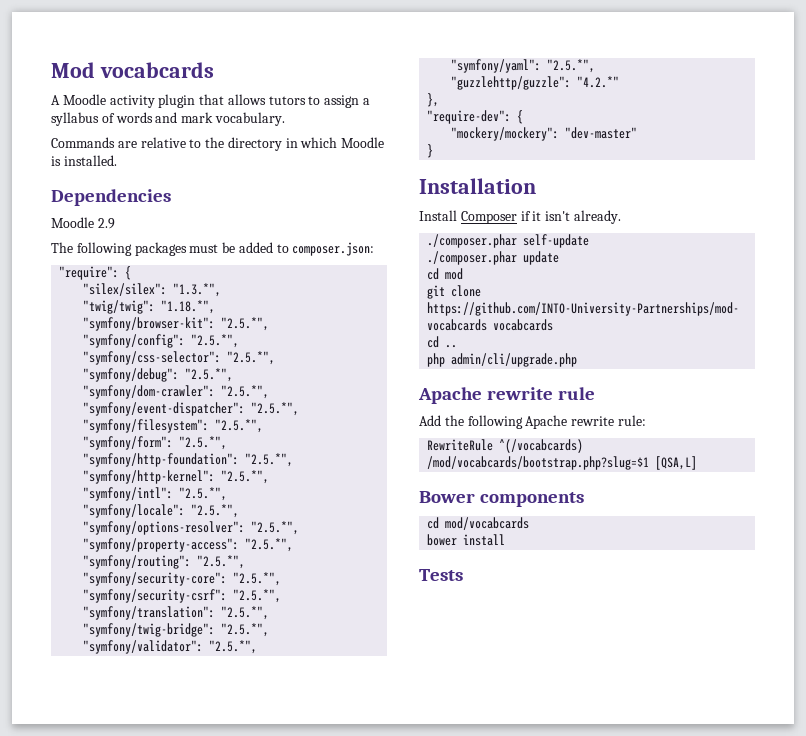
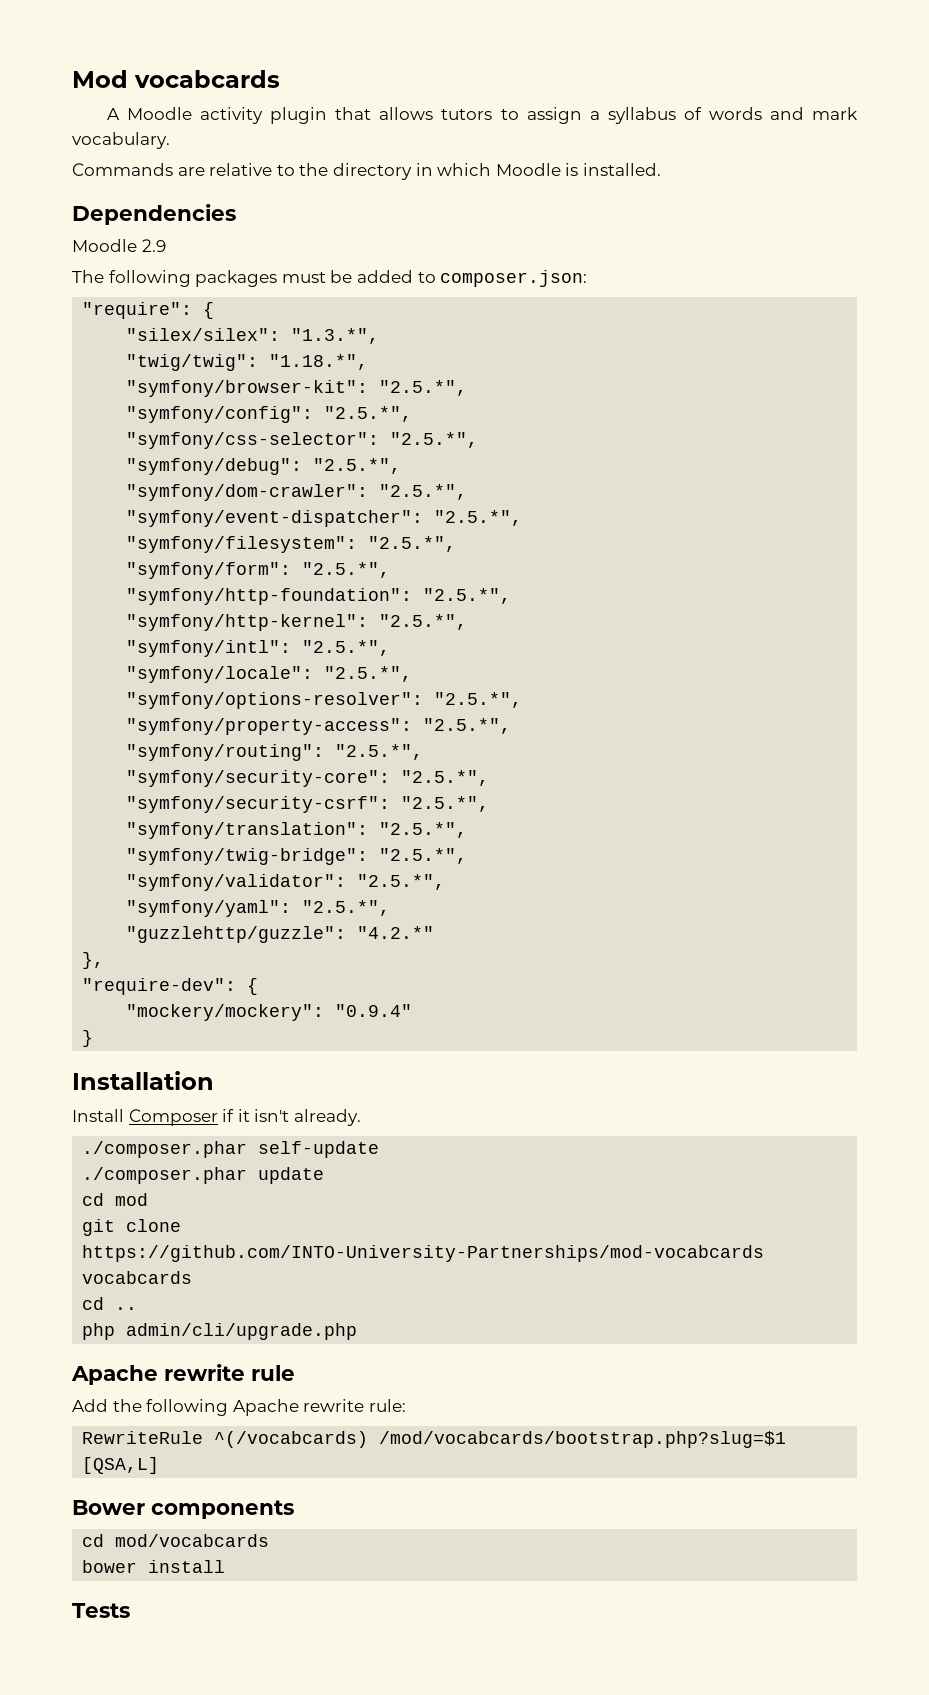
- "mockery/mockery": "dev-master"
+ "mockery/mockery": "0.9.4"

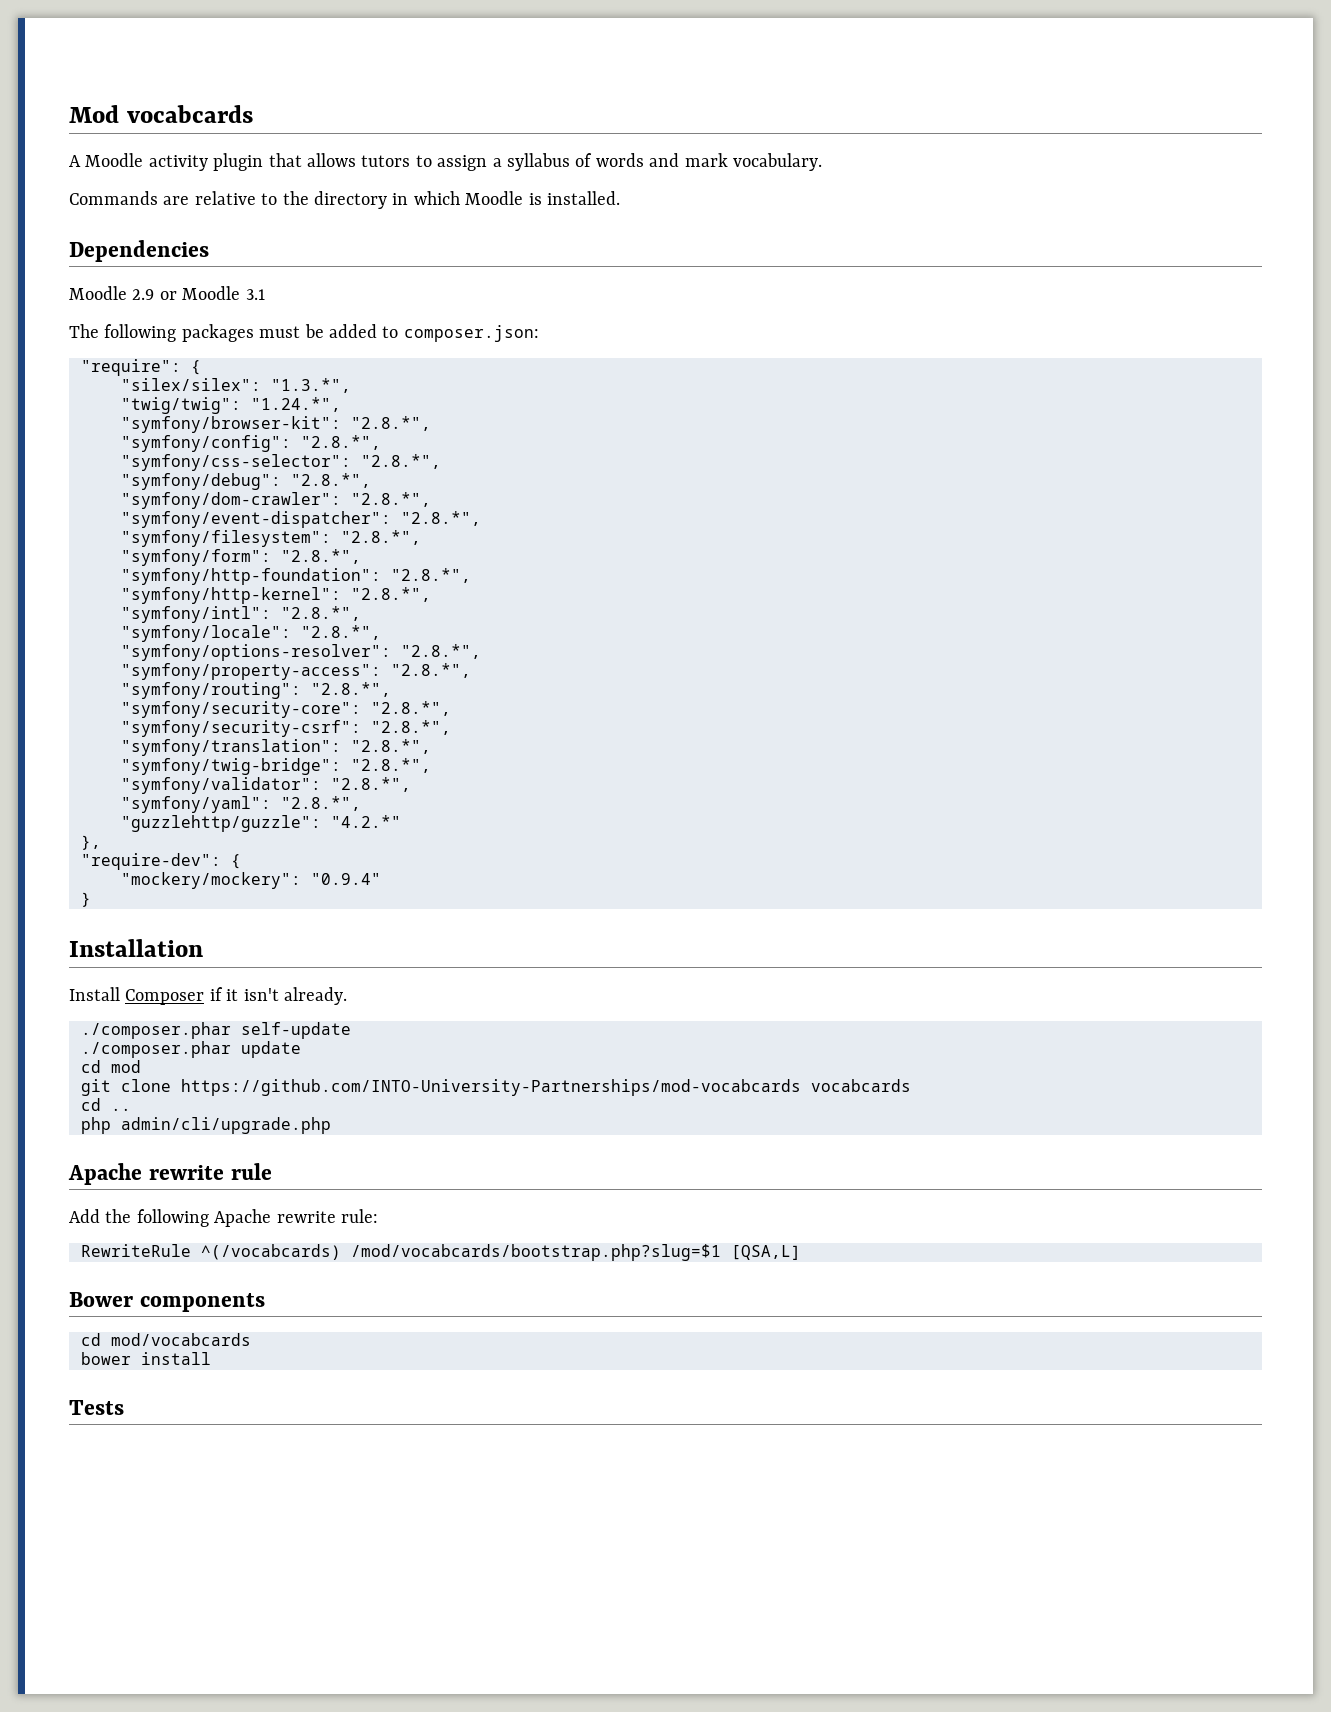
- Moodle 2.9
+ Moodle 2.9 or Moodle 3.1
- "twig/twig": "1.18.*",
+ "twig/twig": "1.24.*",
- "symfony/browser-kit": "2.5.*",
+ "symfony/browser-kit": "2.8.*",
- "symfony/config": "2.5.*",
+ "symfony/config": "2.8.*",
- "symfony/css-selector": "2.5.*",
+ "symfony/css-selector": "2.8.*",
- "symfony/debug": "2.5.*",
+ "symfony/debug": "2.8.*",
- "symfony/dom-crawler": "2.5.*",
+ "symfony/dom-crawler": "2.8.*",
- "symfony/event-dispatcher": "2.5.*",
+ "symfony/event-dispatcher": "2.8.*",
- "symfony/filesystem": "2.5.*",
+ "symfony/filesystem": "2.8.*",
- "symfony/form": "2.5.*",
+ "symfony/form": "2.8.*",
- "symfony/http-foundation": "2.5.*",
+ "symfony/http-foundation": "2.8.*",
- "symfony/http-kernel": "2.5.*",
+ "symfony/http-kernel": "2.8.*",
- "symfony/intl": "2.5.*",
+ "symfony/intl": "2.8.*",
- "symfony/locale": "2.5.*",
+ "symfony/locale": "2.8.*",
- "symfony/options-resolver": "2.5.*",
+ "symfony/options-resolver": "2.8.*",
- "symfony/property-access": "2.5.*",
+ "symfony/property-access": "2.8.*",
- "symfony/routing": "2.5.*",
+ "symfony/routing": "2.8.*",
- "symfony/security-core": "2.5.*",
+ "symfony/security-core": "2.8.*",
- "symfony/security-csrf": "2.5.*",
+ "symfony/security-csrf": "2.8.*",
- "symfony/translation": "2.5.*",
+ "symfony/translation": "2.8.*",
- "symfony/twig-bridge": "2.5.*",
+ "symfony/twig-bridge": "2.8.*",
- "symfony/validator": "2.5.*",
+ "symfony/validator": "2.8.*",
- "symfony/yaml": "2.5.*",
+ "symfony/yaml": "2.8.*",

